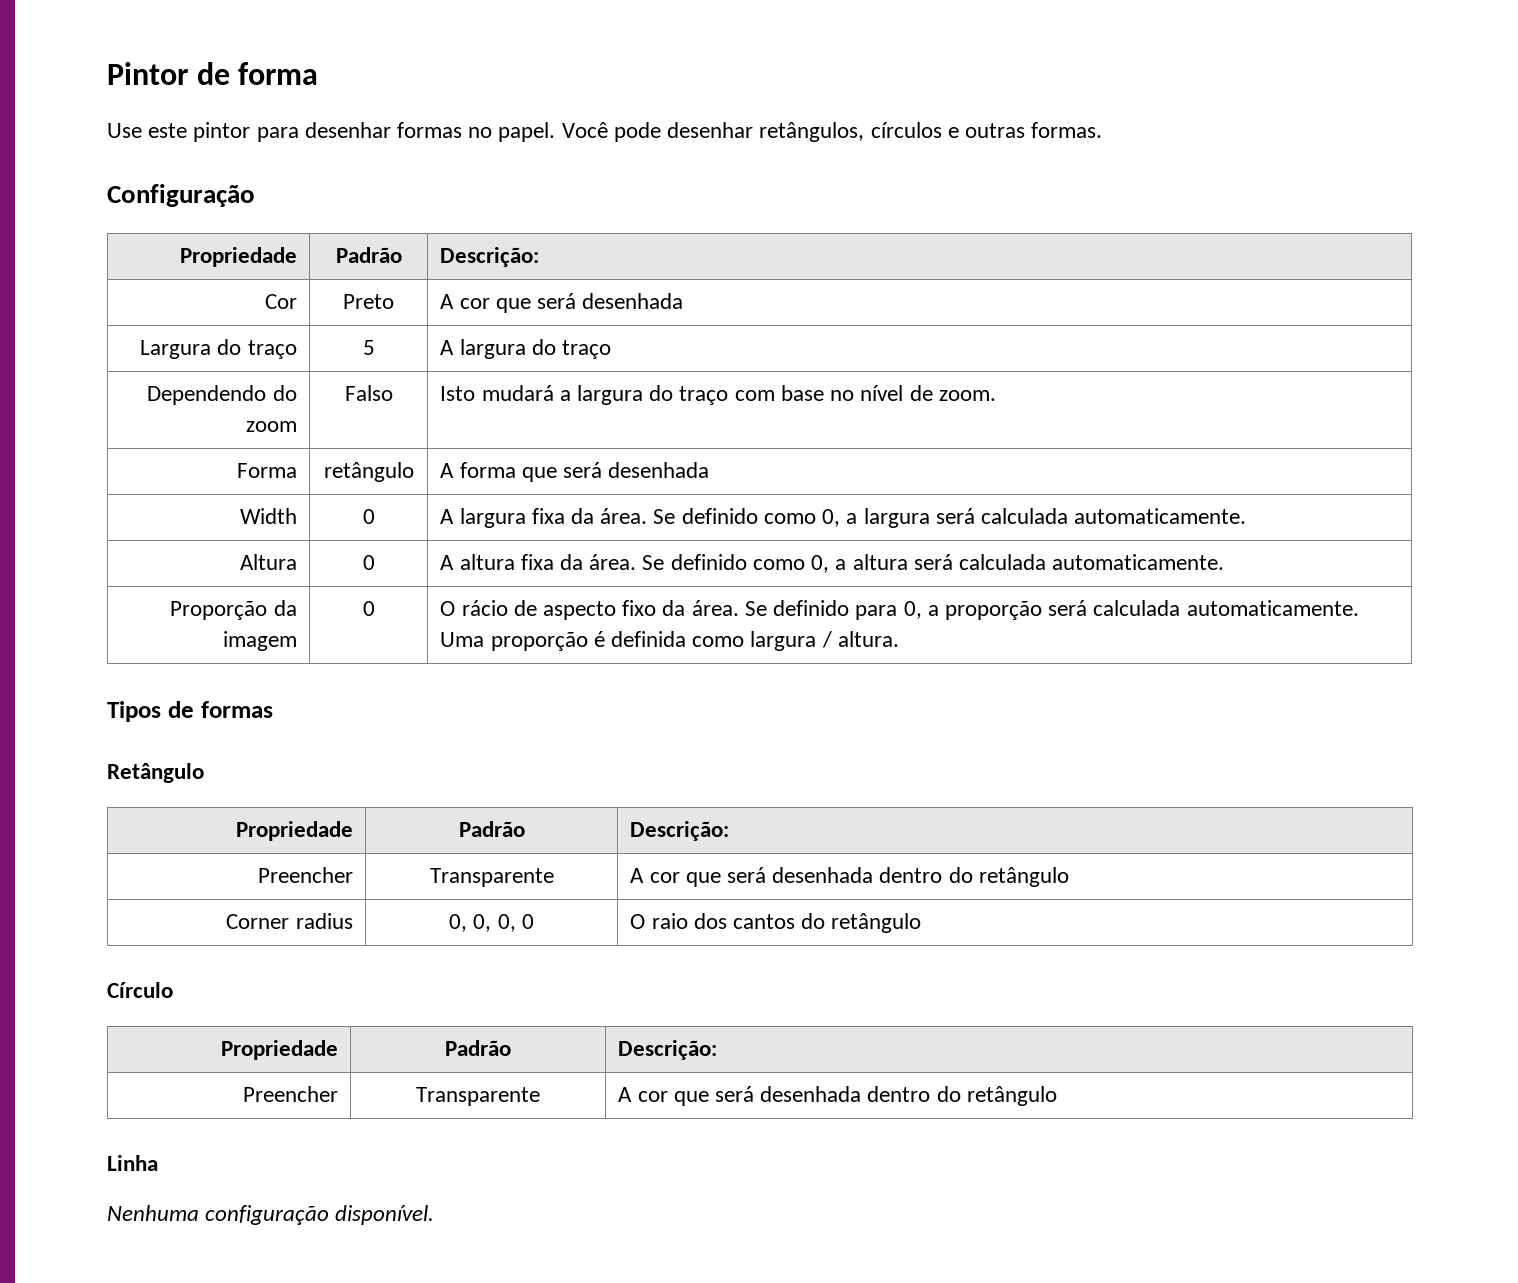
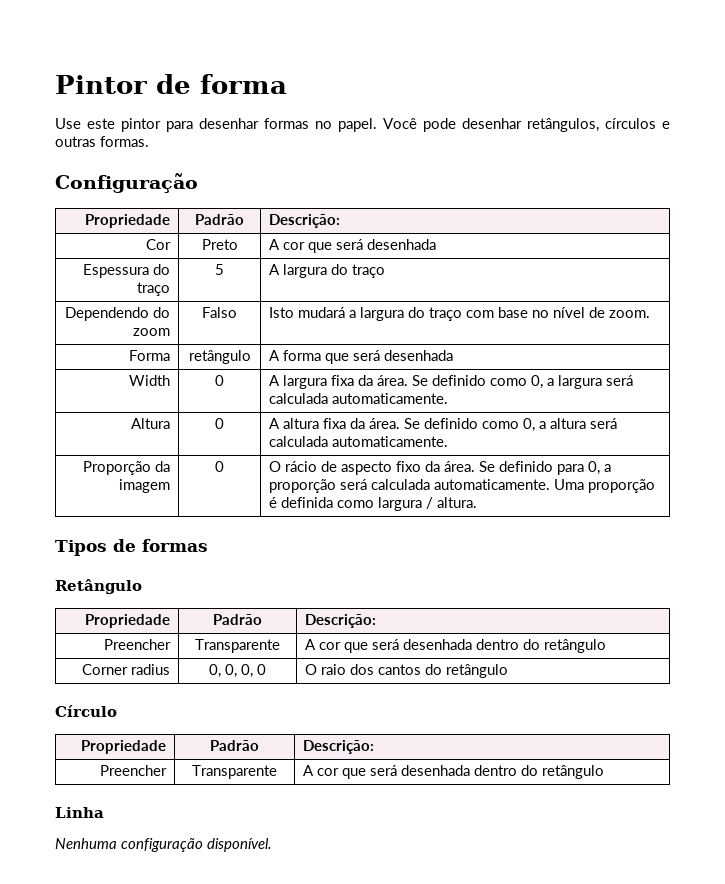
- Largura do traço | 5 | A largura do traço
+ Espessura do traço | 5 | A largura do traço

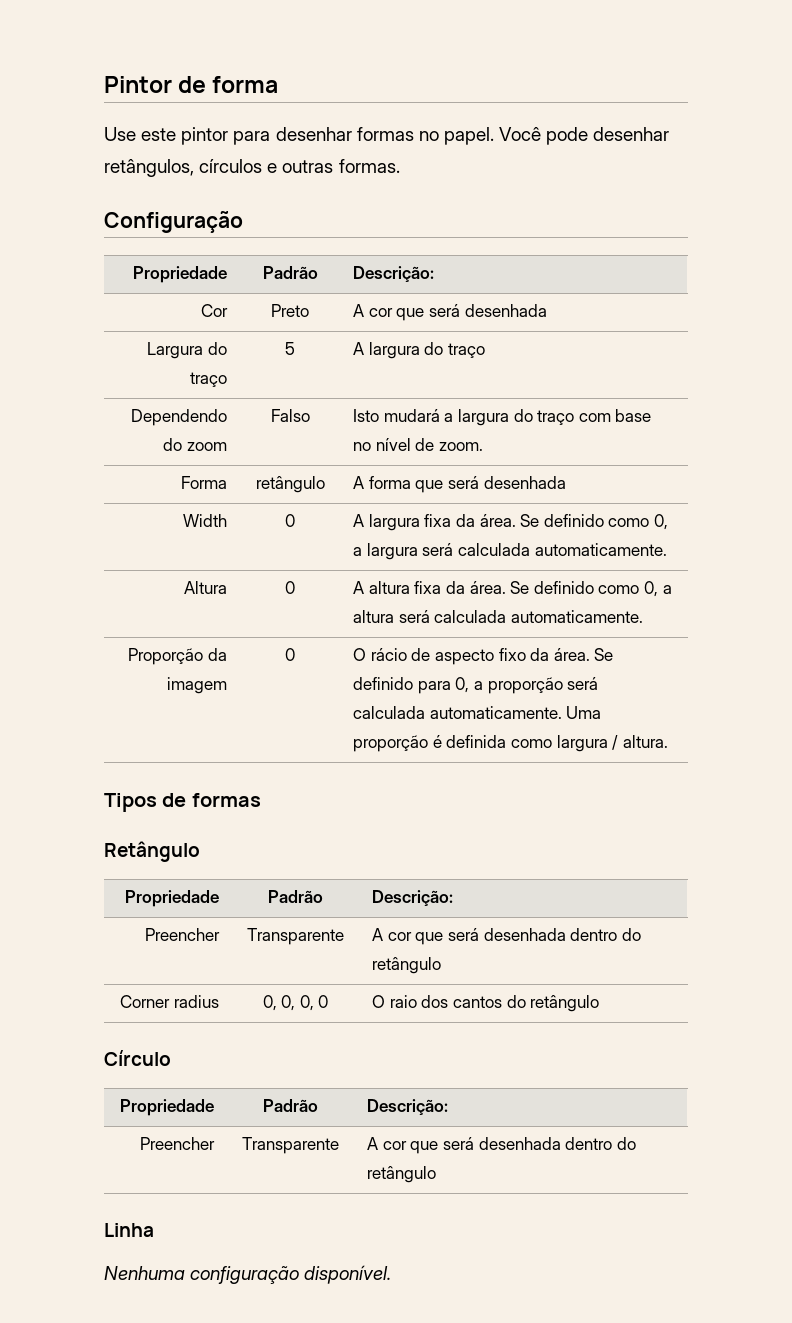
- Espessura do traço | 5 | A largura do traço
+ Largura do traço | 5 | A largura do traço

